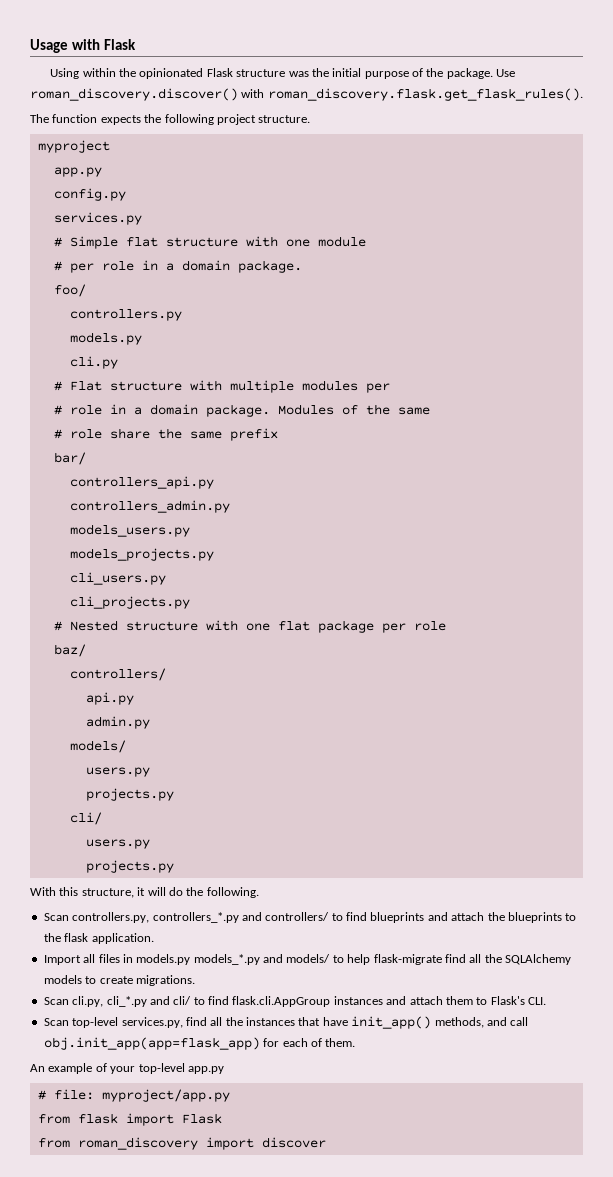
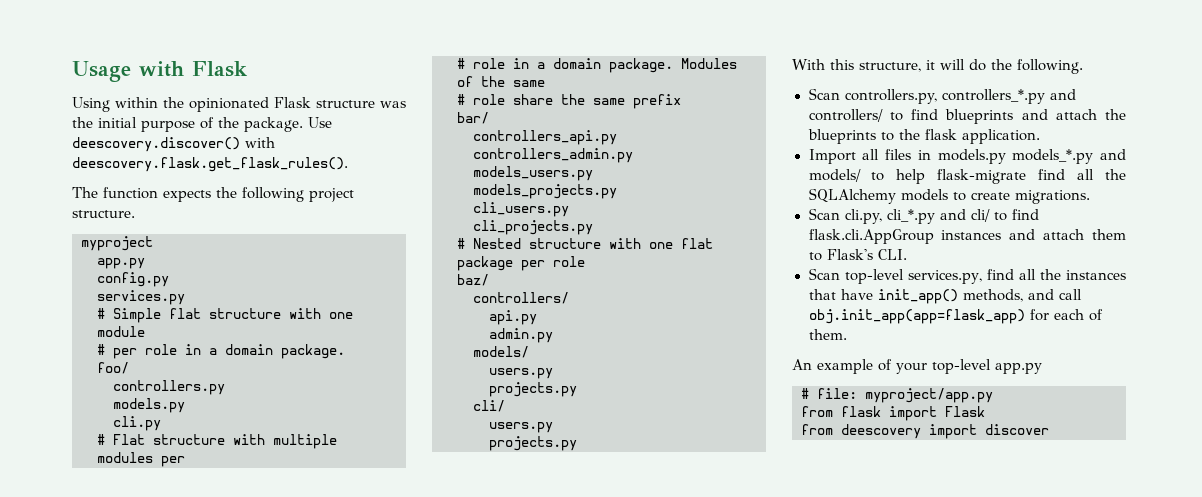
- Use roman_discovery.discover() with roman_discovery.flask.get_flask_rules().
+ Use deescovery.discover() with deescovery.flask.get_flask_rules().
- from roman_discovery import discover
+ from deescovery import discover

